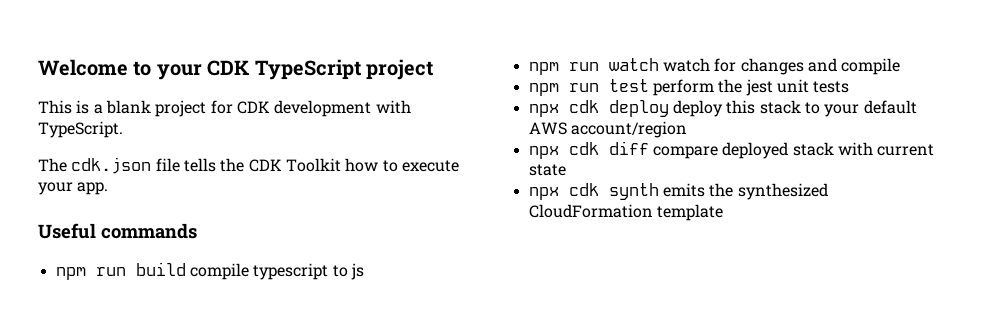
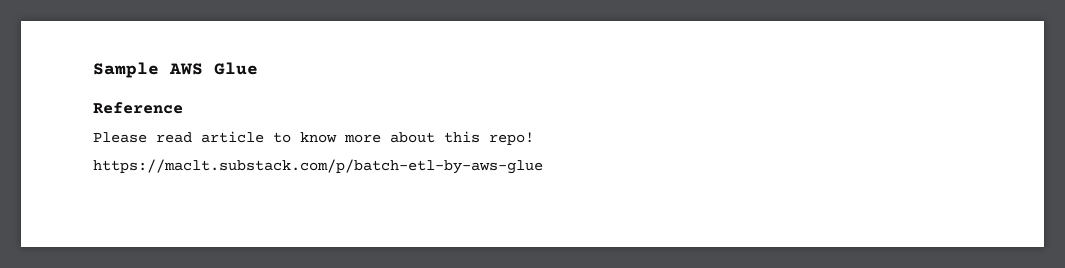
- Welcome to your CDK TypeScript project
- This is a blank project for CDK development with TypeScript.
- The cdk.json file tells the CDK Toolkit how to execute your app.
- Useful commands
- npm run build compile typescript to js
- npm run watch watch for changes and compile
- npm run test perform the jest unit tests
- npx cdk deploy deploy this stack to your default AWS account/region
- npx cdk diff compare deployed stack with current state
- npx cdk synth emits the synthesized CloudFormation template
+ Sample AWS Glue
+ Reference
+ Please read article to know more about this repo!
+ https://maclt.substack.com/p/batch-etl-by-aws-glue

